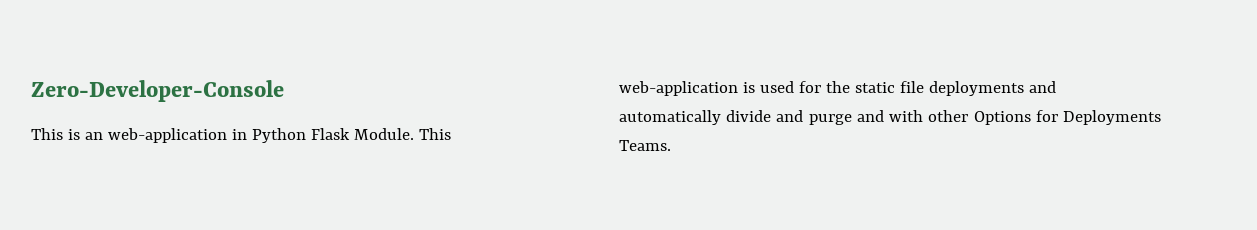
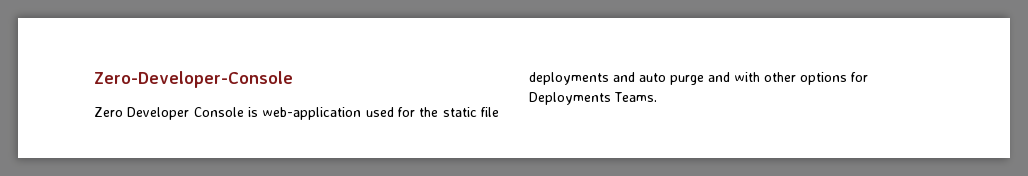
- This is an web-application in Python Flask Module. This web-application is used for the static file deployments and automatically divide and purge and with other Options for Deployments Teams.
+ Zero Developer Console is web-application used for the static file deployments and auto purge and with other options for Deployments Teams.

